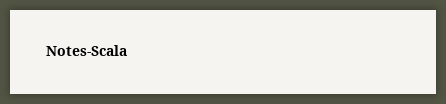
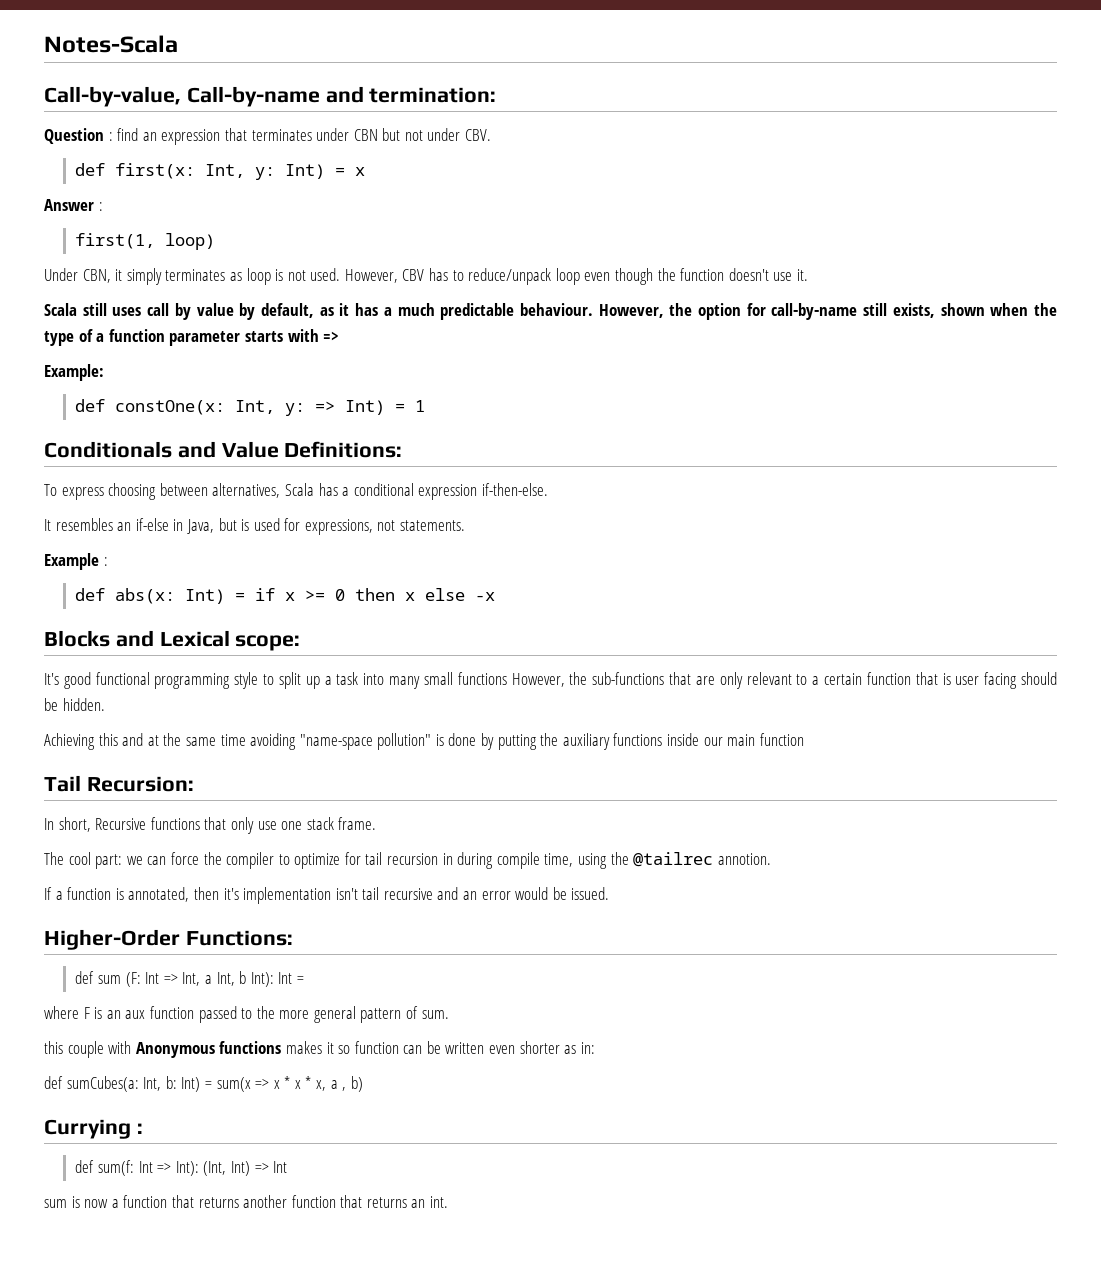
+ Call-by-value, Call-by-name and termination:
+ Question : find an expression that terminates under CBN but not under CBV.
+ def first(x: Int, y: Int) = x
+ Answer :
+ first(1, loop)
+ Under CBN, it simply terminates as loop is not used. However, CBV has to reduce/unpack loop even though the function doesn't use it.
+ Scala still uses call by value by default, as it has a much predictable behaviour. However, the option for call-by-name still exists, shown when the type of a function parameter starts with =>
+ Example:
+ def constOne(x: Int, y: => Int) = 1
+ Conditionals and Value Definitions:
+ To express choosing between alternatives, Scala has a conditional expression if-then-else.
+ It resembles an if-else in Java, but is used for expressions, not statements.
+ Example :
+ def abs(x: Int) = if x >= 0 then x else -x
+ Blocks and Lexical scope:
+ It's good functional programming style to split up a task into many small functions However, the sub-functions that are only relevant to a certain function that is user facing should be hidden.
+ Achieving this and at the same time avoiding "name-space pollution" is done by putting the auxiliary functions inside our main function
+ Tail Recursion:
+ In short, Recursive functions that only use one stack frame.
+ The cool part: we can force the compiler to optimize for tail recursion in during compile time, using the @tailrec annotion.
+ If a function is annotated, then it's implementation isn't tail recursive and an error would be issued.
+ Higher-Order Functions:
+ def sum (F: Int => Int, a Int, b Int): Int =
+ where F is an aux function passed to the more general pattern of sum.
+ this couple with Anonymous functions makes it so function can be written even shorter as in:
+ def sumCubes(a: Int, b: Int) = sum(x => x * x * x, a , b)
+ Currying :
+ def sum(f: Int => Int): (Int, Int) => Int
+ sum is now a function that returns another function that returns an int.

